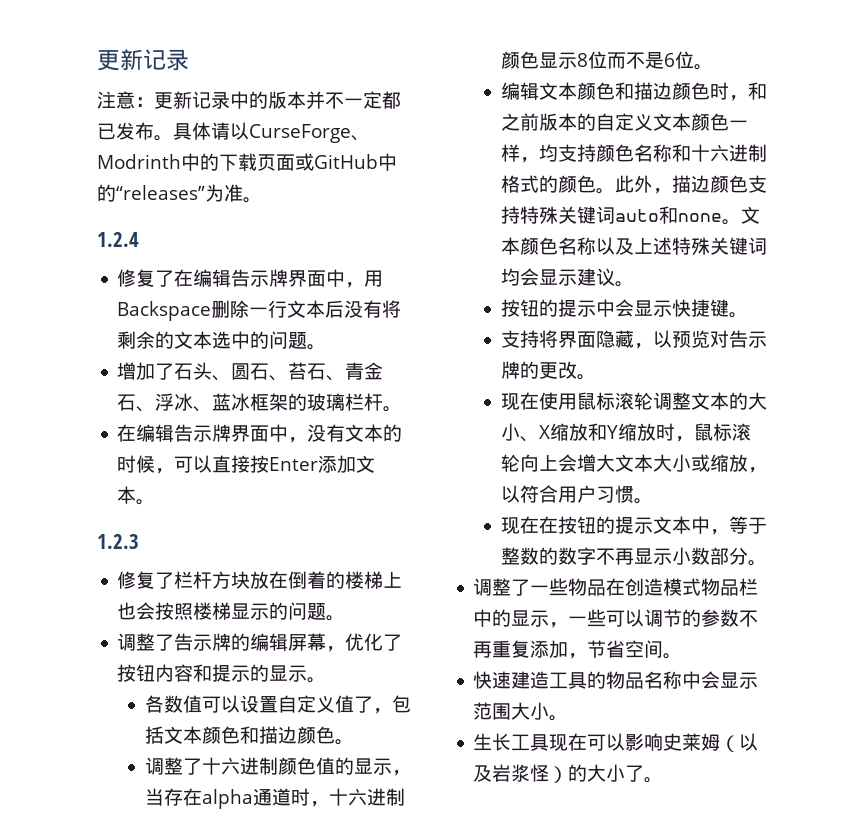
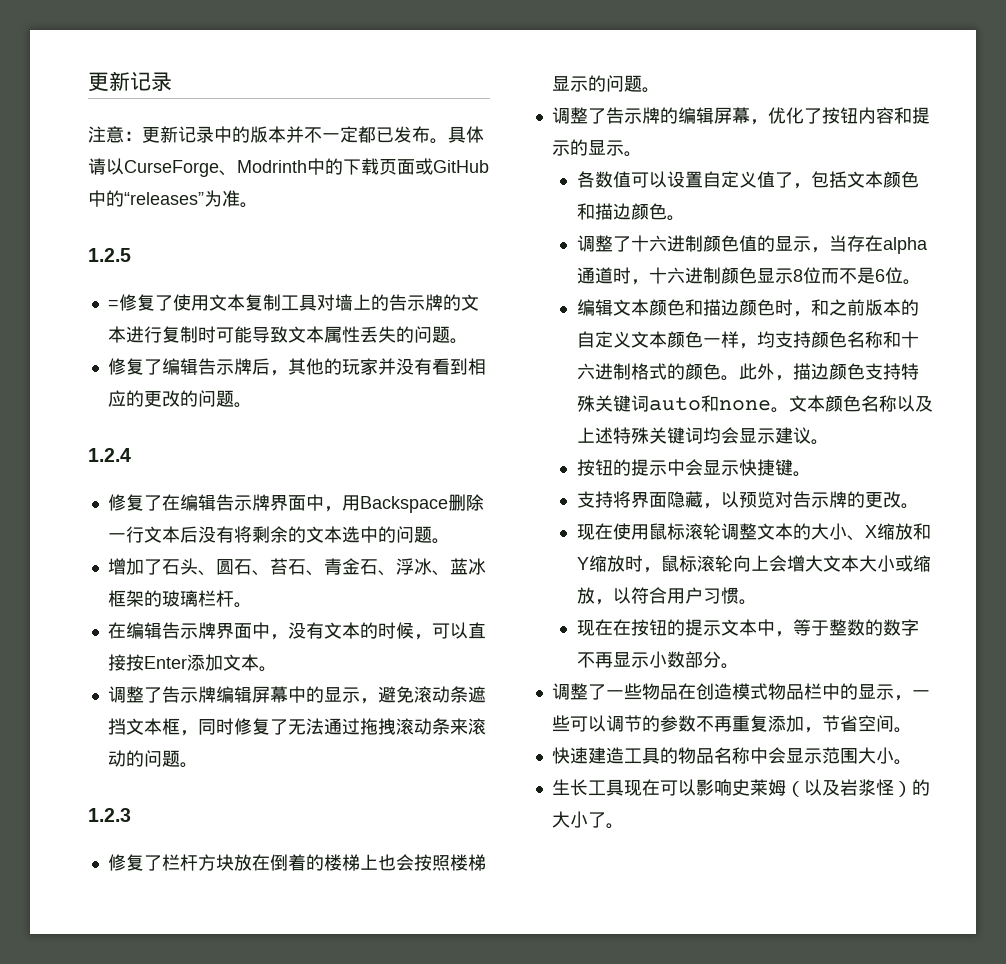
+ 1.2.5
+ =修复了使用文本复制工具对墙上的告示牌的文本进行复制时可能导致文本属性丢失的问题。
+ 修复了编辑告示牌后，其他的玩家并没有看到相应的更改的问题。
+ 调整了告示牌编辑屏幕中的显示，避免滚动条遮挡文本框，同时修复了无法通过拖拽滚动条来滚动的问题。

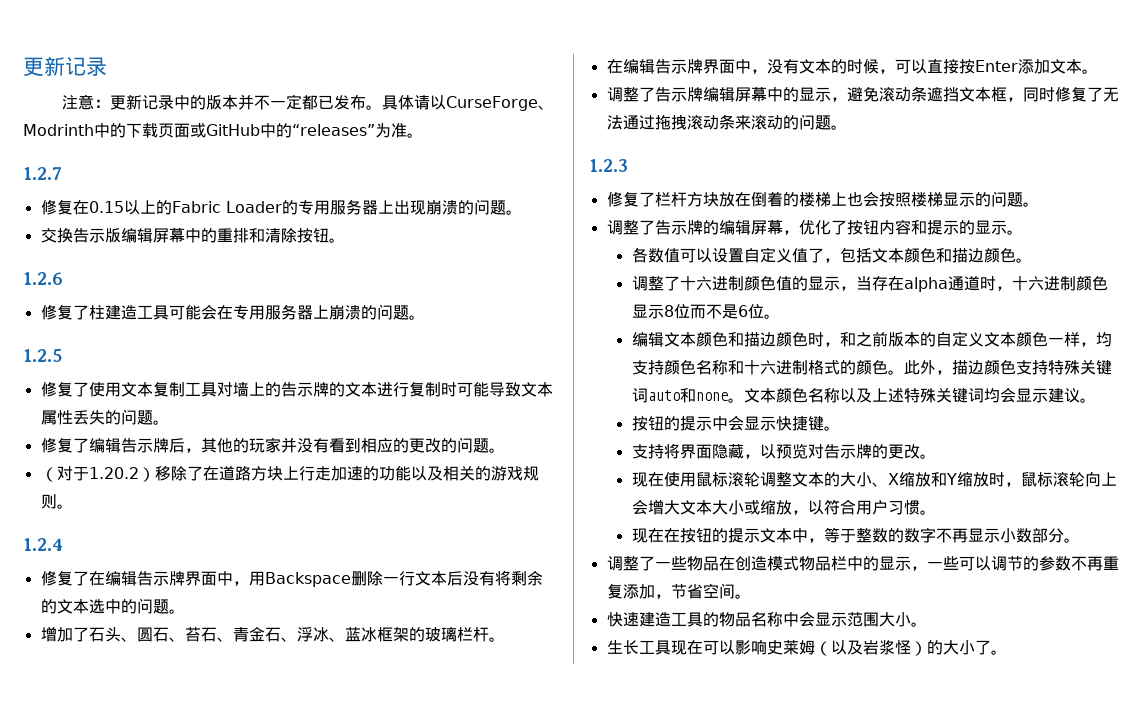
+ 1.2.7
+ 修复在0.15以上的Fabric Loader的专用服务器上出现崩溃的问题。
+ 交换告示版编辑屏幕中的重排和清除按钮。
+ 1.2.6
+ 修复了柱建造工具可能会在专用服务器上崩溃的问题。
- =修复了使用文本复制工具对墙上的告示牌的文本进行复制时可能导致文本属性丢失的问题。
+ 修复了使用文本复制工具对墙上的告示牌的文本进行复制时可能导致文本属性丢失的问题。
+ （对于1.20.2）移除了在道路方块上行走加速的功能以及相关的游戏规则。

